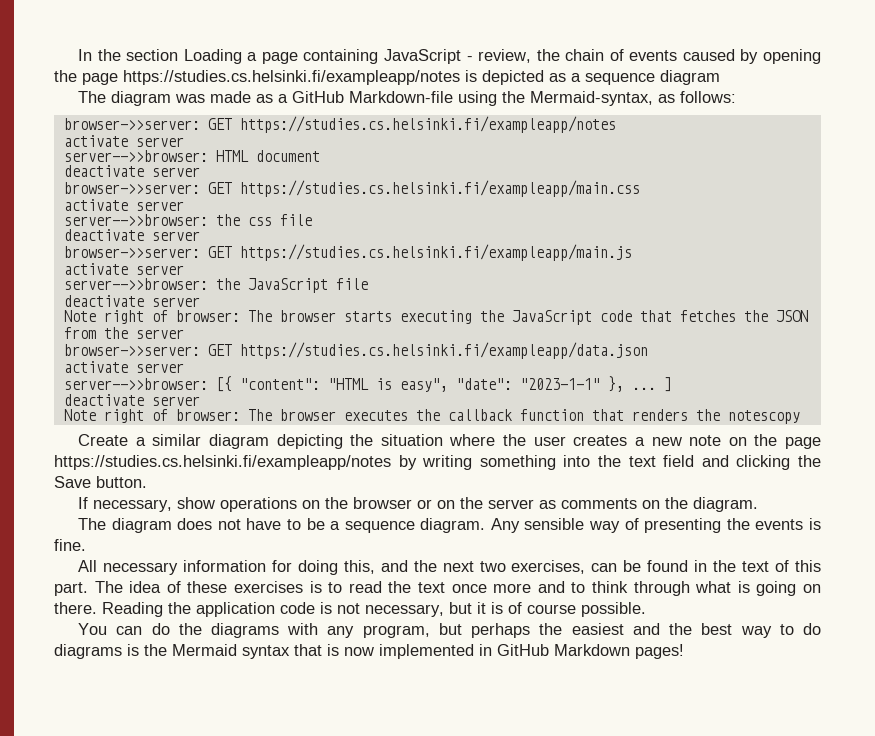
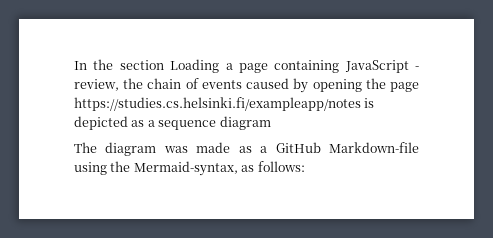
- browser->>server: GET https://studies.cs.helsinki.fi/exampleapp/notes
- activate server
- server-->>browser: HTML document
- deactivate server
- browser->>server: GET https://studies.cs.helsinki.fi/exampleapp/main.css
- activate server
- server-->>browser: the css file
- deactivate server
- browser->>server: GET https://studies.cs.helsinki.fi/exampleapp/main.js
- activate server
- server-->>browser: the JavaScript file
- deactivate server
- Note right of browser: The browser starts executing the JavaScript code that fetches the JSON from the server
- browser->>server: GET https://studies.cs.helsinki.fi/exampleapp/data.json
- activate server
- server-->>browser: [{ "content": "HTML is easy", "date": "2023-1-1" }, ... ]
- deactivate server
- Note right of browser: The browser executes the callback function that renders the notescopy
- Create a similar diagram depicting the situation where the user creates a new note on the page https://studies.cs.helsinki.fi/exampleapp/notes by writing something into the text field and clicking the Save button.
- If necessary, show operations on the browser or on the server as comments on the diagram.
- The diagram does not have to be a sequence diagram. Any sensible way of presenting the events is fine.
- All necessary information for doing this, and the next two exercises, can be found in the text of this part. The idea of these exercises is to read the text once more and to think through what is going on there. Reading the application code is not necessary, but it is of course possible.
- You can do the diagrams with any program, but perhaps the easiest and the best way to do diagrams is the Mermaid syntax that is now implemented in GitHub Markdown pages!

